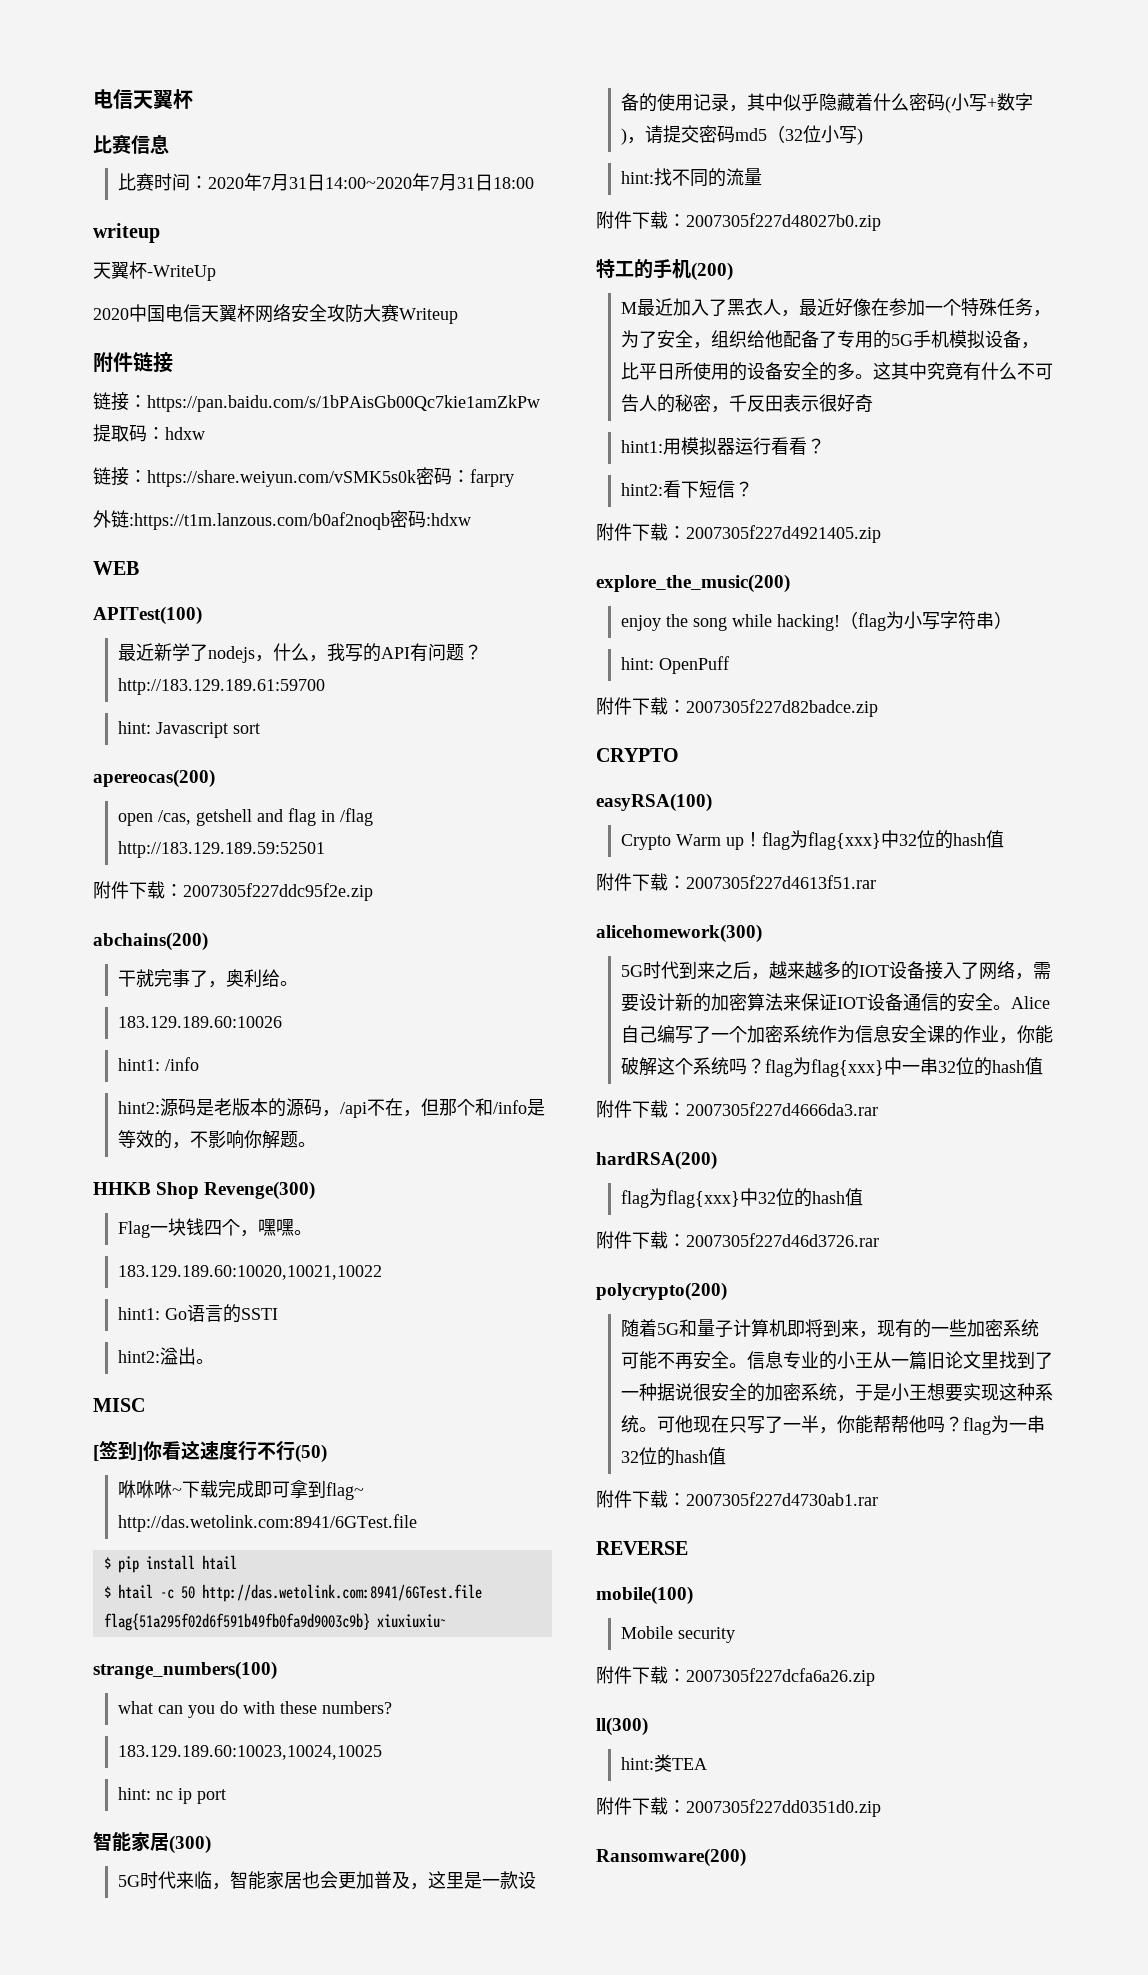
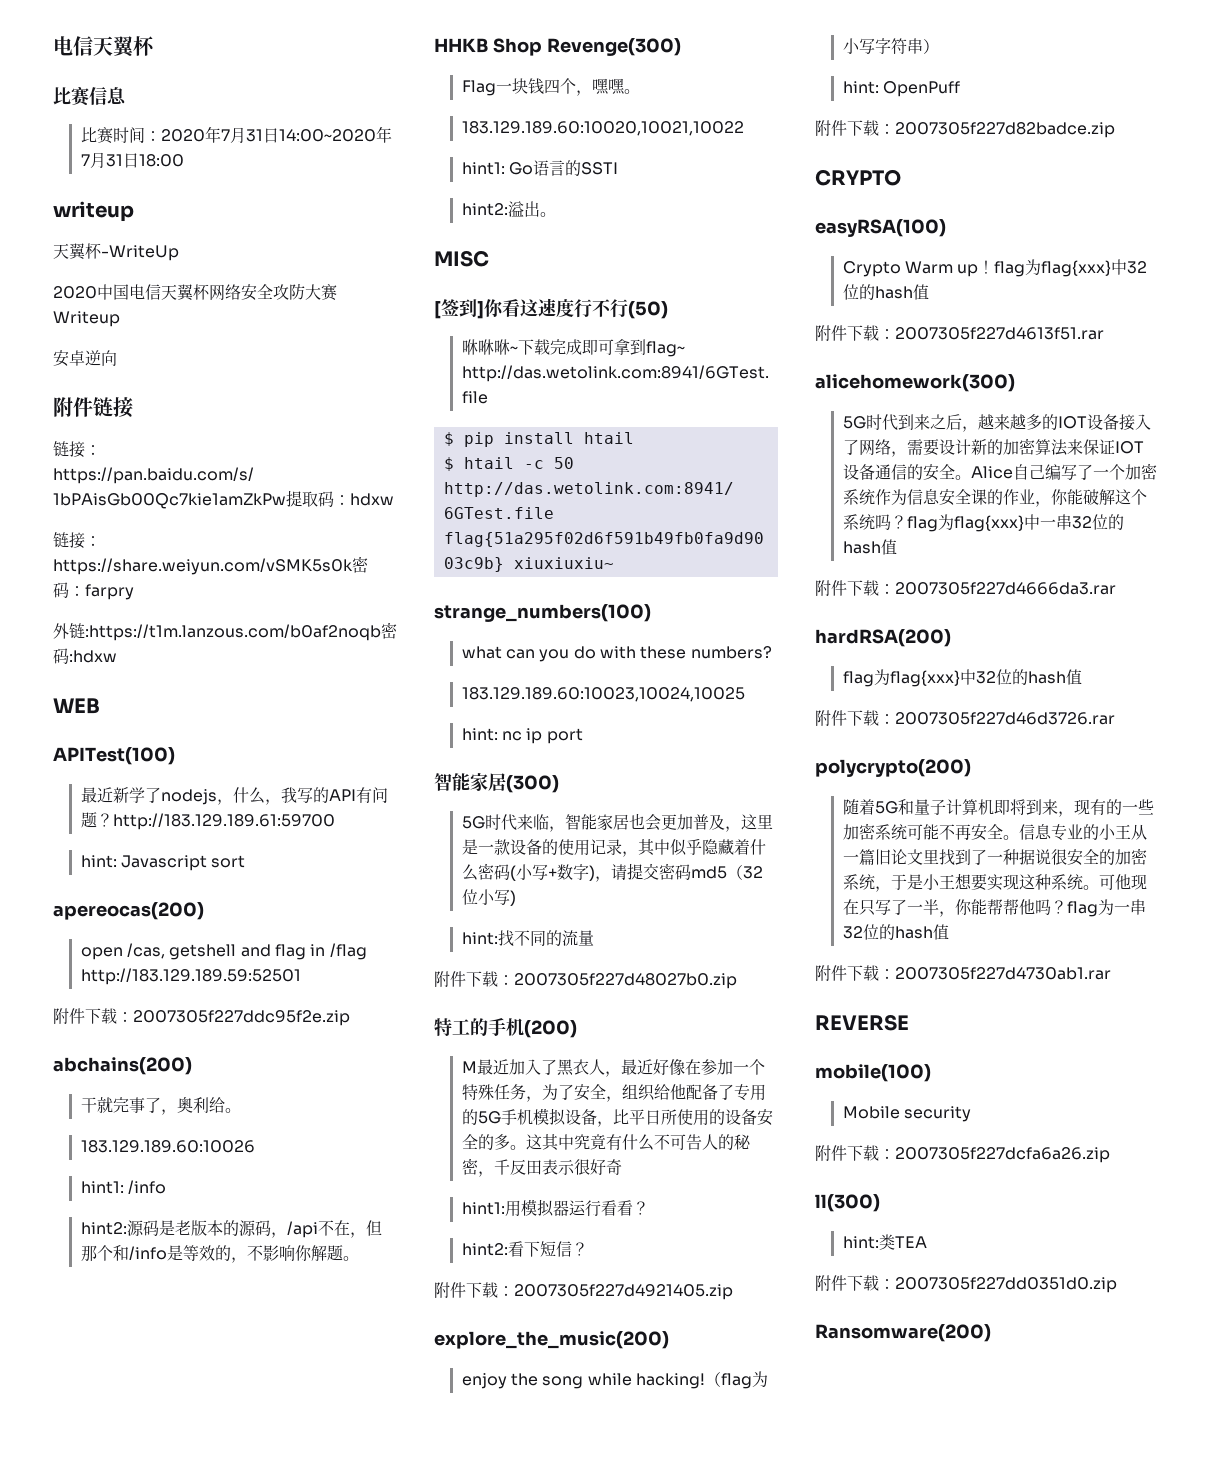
+ 安卓逆向

